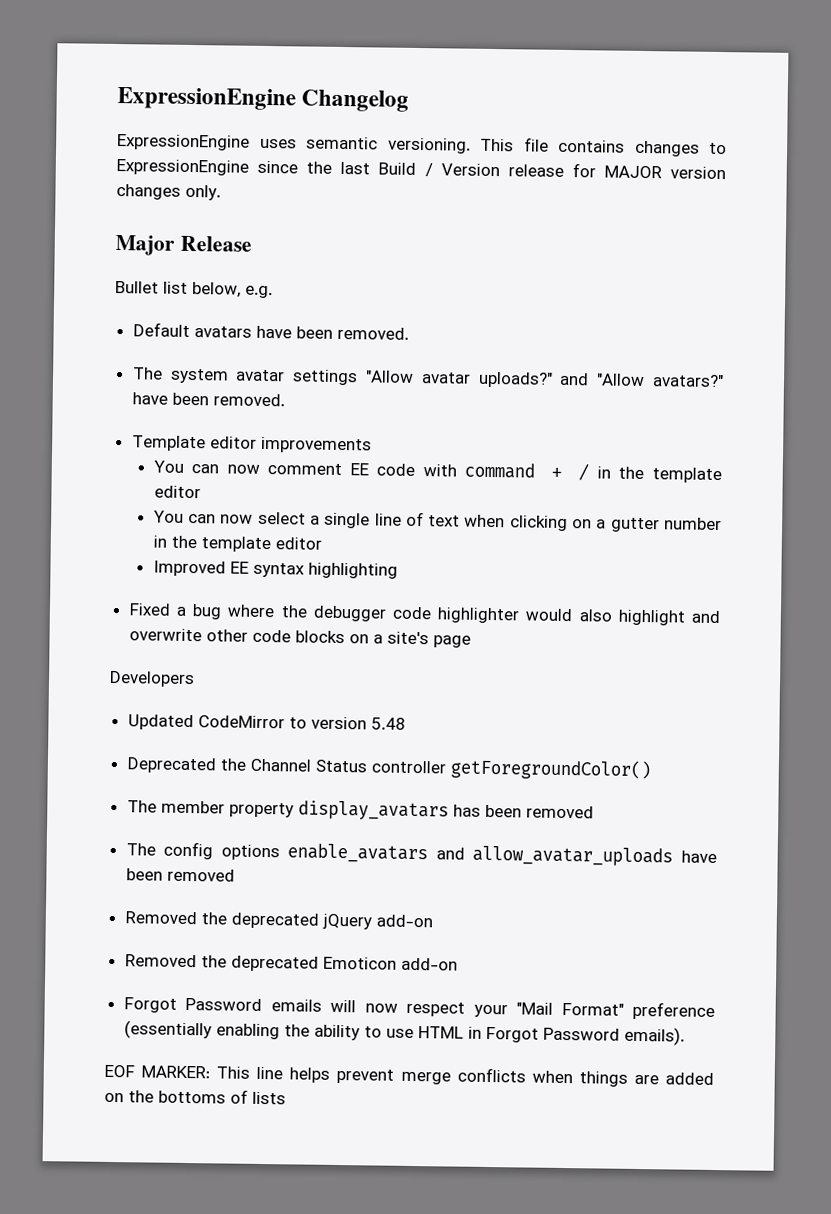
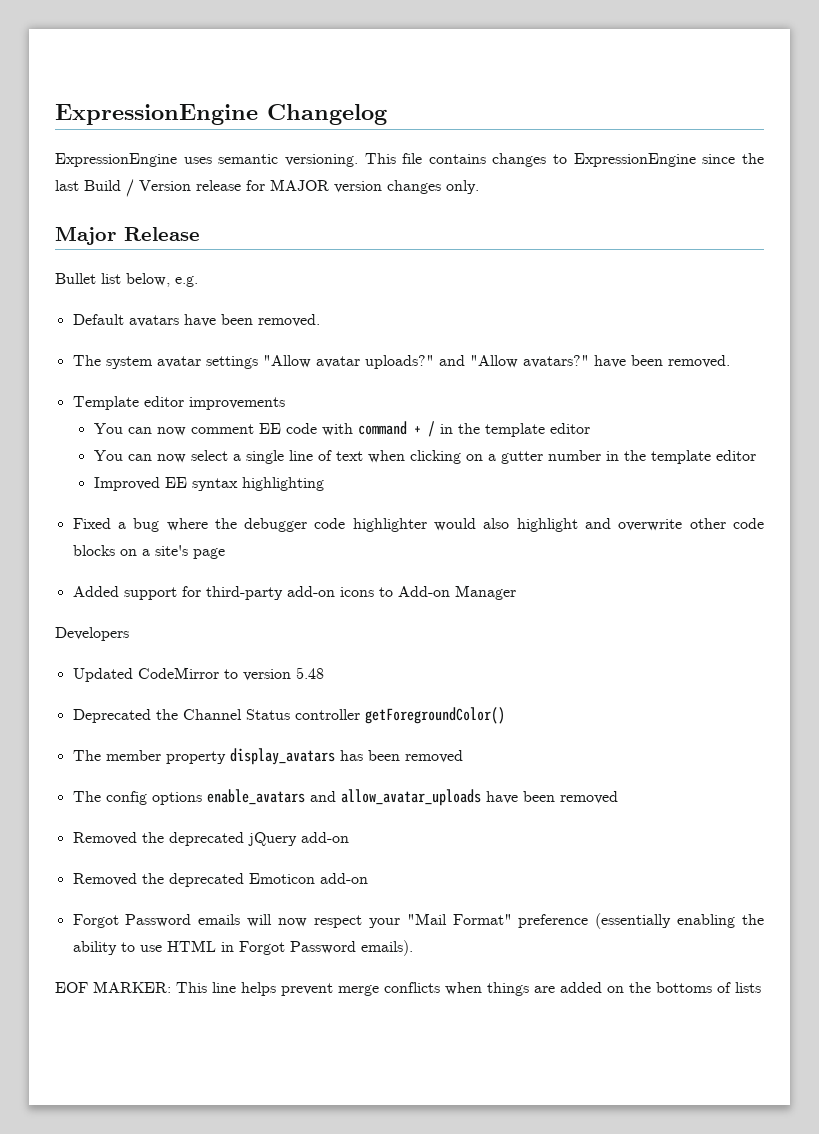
+ Added support for third-party add-on icons to Add-on Manager

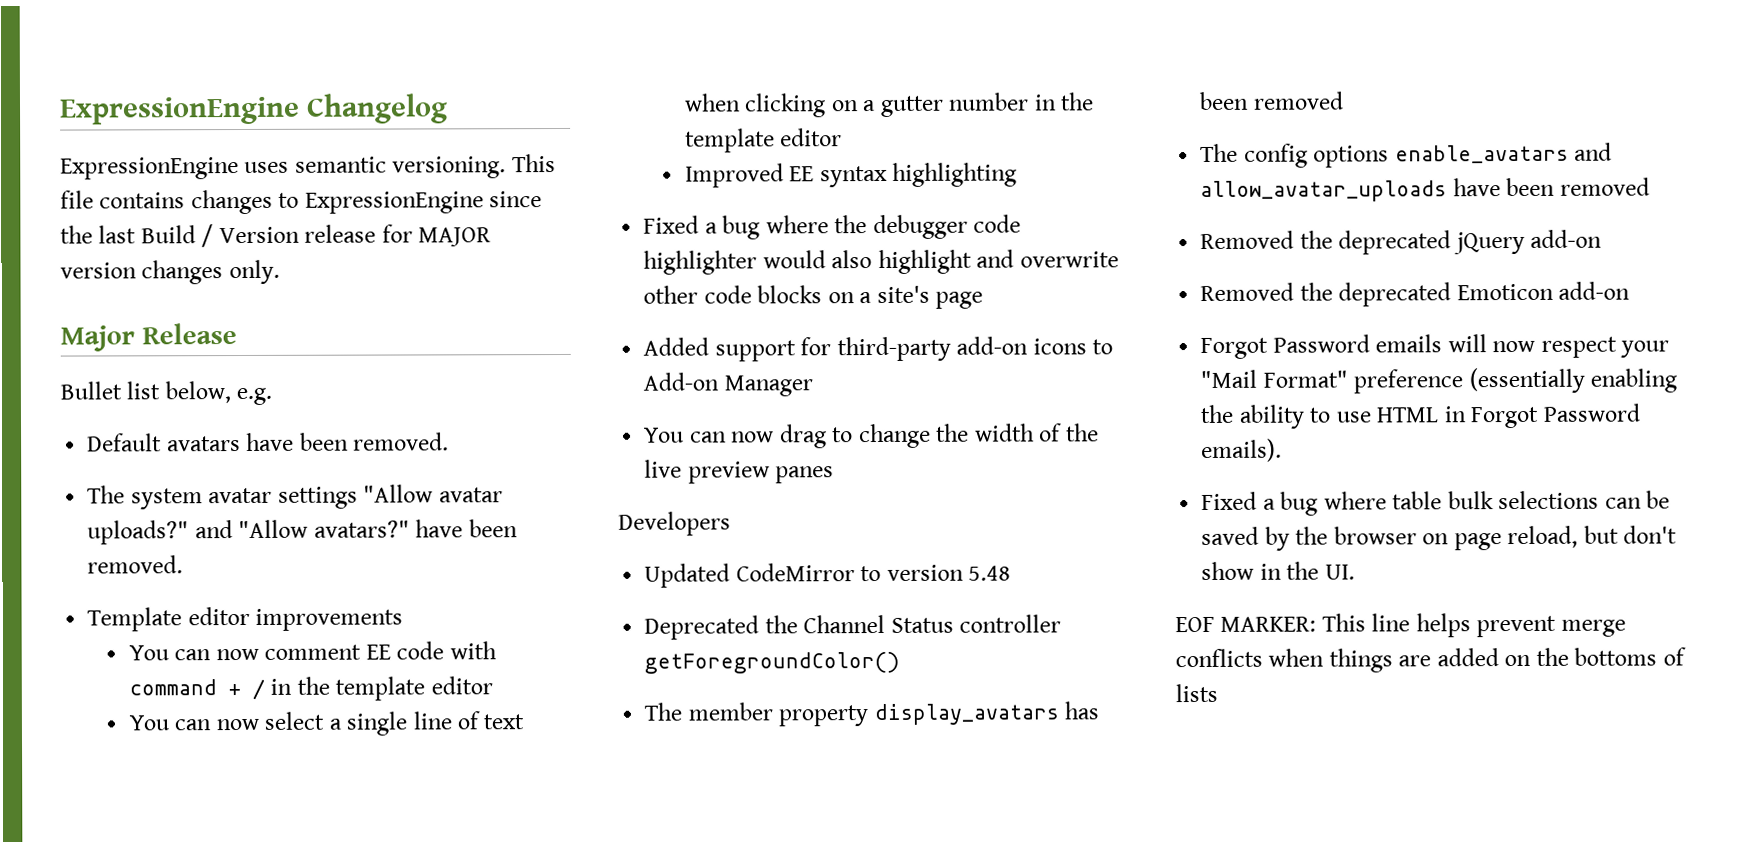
+ You can now drag to change the width of the live preview panes
+ Fixed a bug where table bulk selections can be saved by the browser on page reload, but don't show in the UI.

